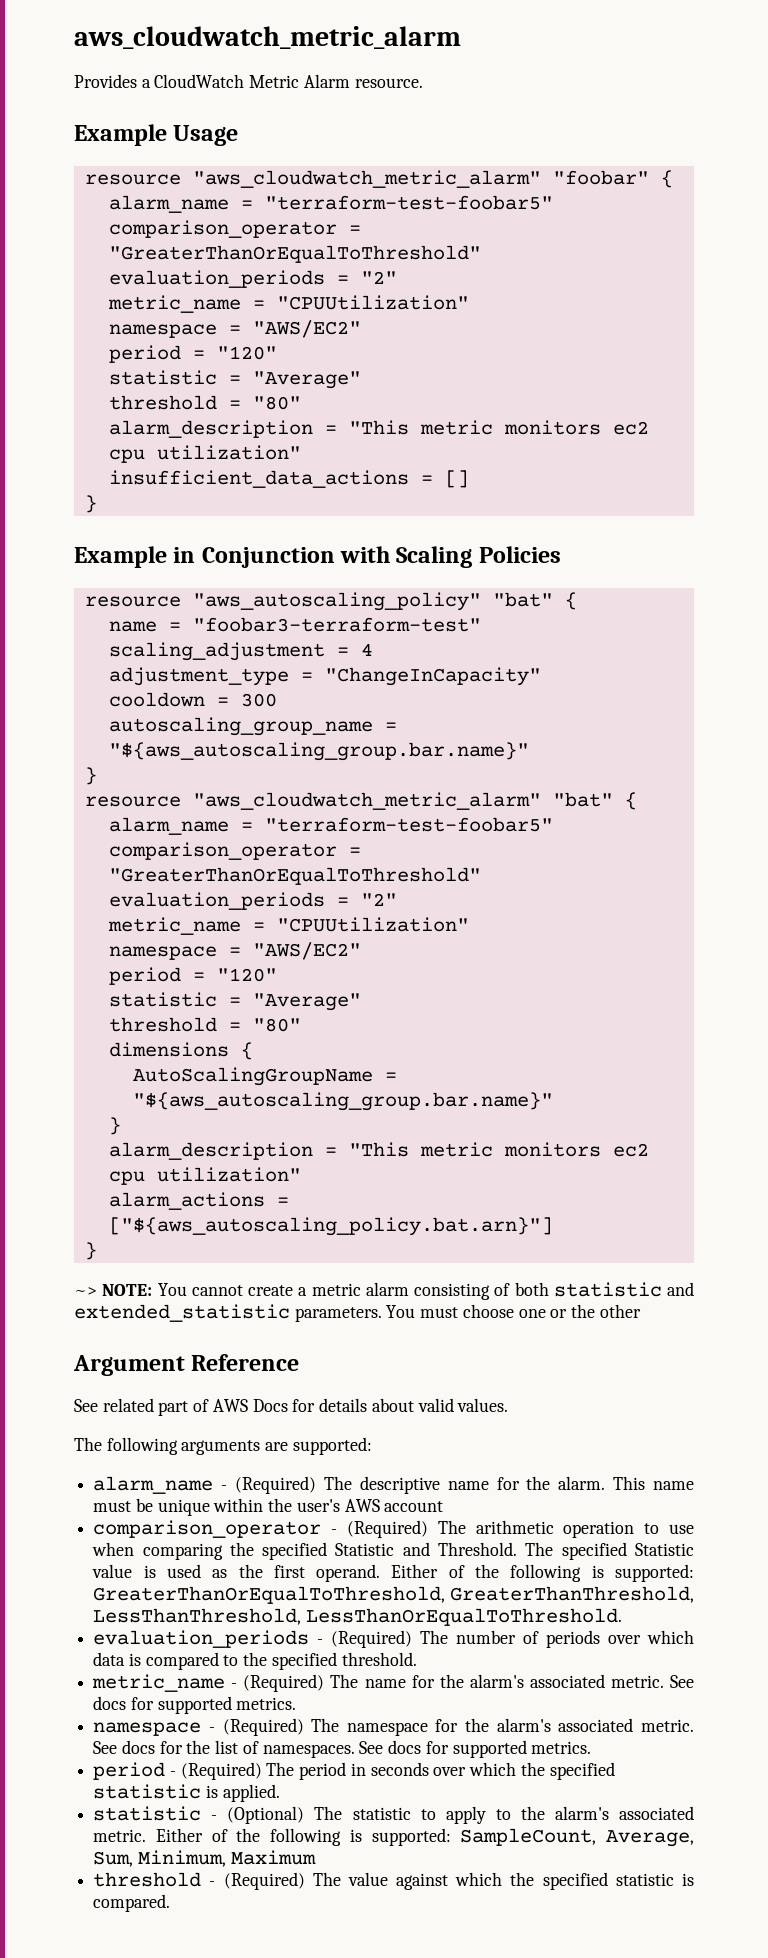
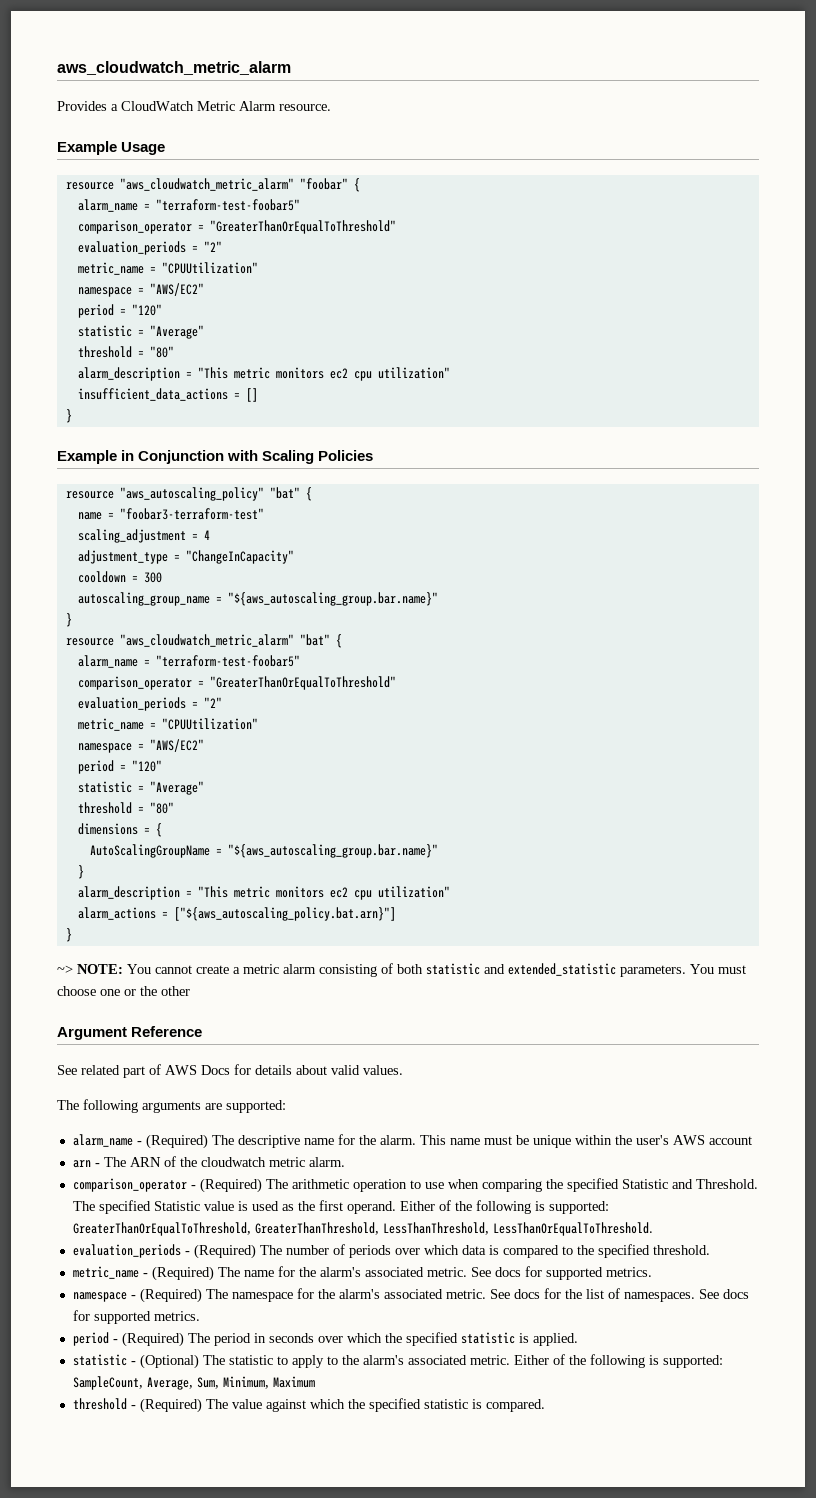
- dimensions {
+ dimensions = {
+ arn - The ARN of the cloudwatch metric alarm.

